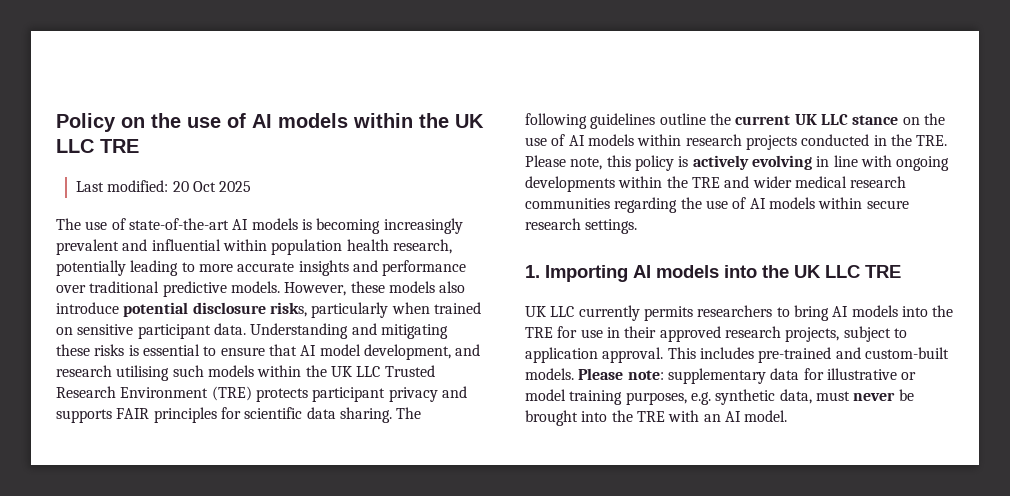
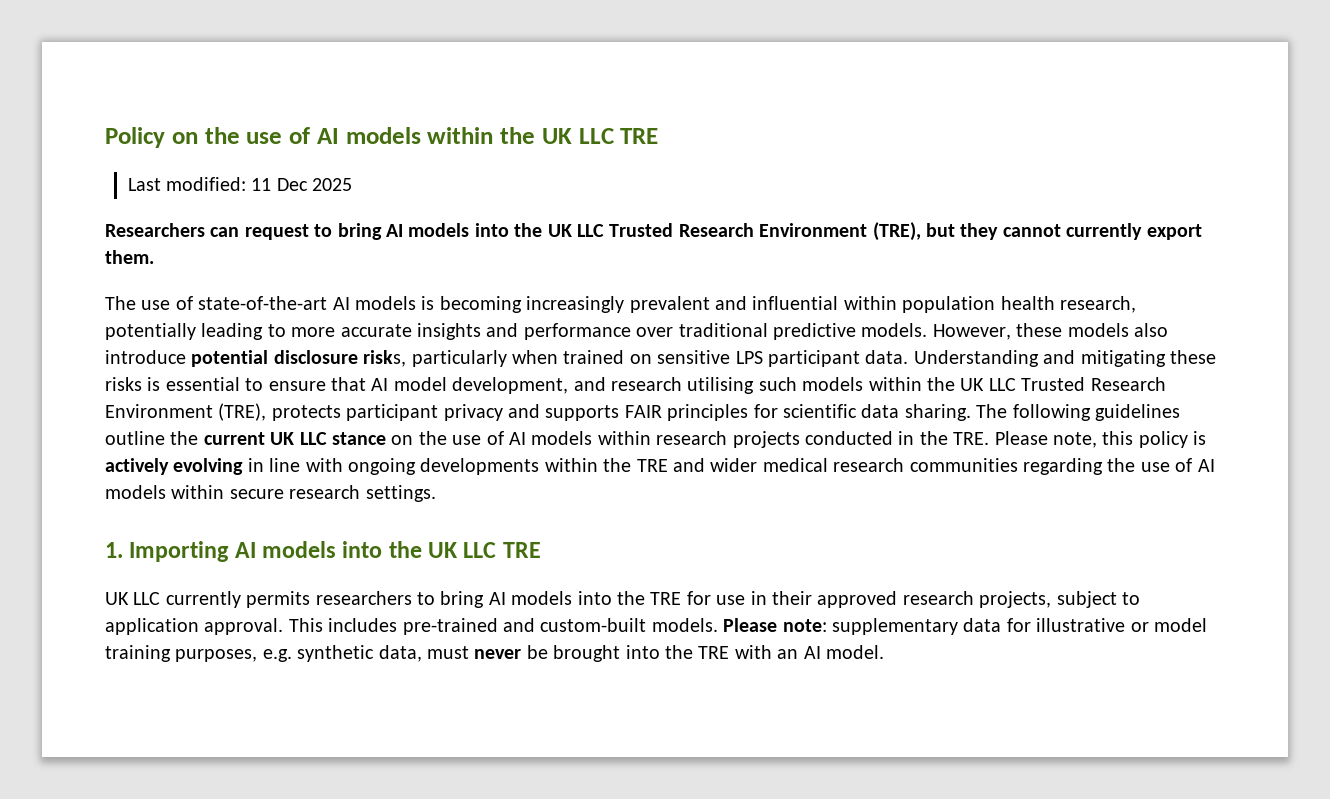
- Last modified: 20 Oct 2025
+ Last modified: 11 Dec 2025
+ Researchers can request to bring AI models into the UK LLC Trusted Research Environment (TRE), but they cannot currently export them.
- However, these models also introduce potential disclosure risks, particularly when trained on sensitive participant data.
+ However, these models also introduce potential disclosure risks, particularly when trained on sensitive LPS participant data.
- Understanding and mitigating these risks is essential to ensure that AI model development, and research utilising such models within the UK LLC Trusted Research Environment (TRE) protects participant privacy and supports FAIR principles for scientific data sharing.
+ Understanding and mitigating these risks is essential to ensure that AI model development, and research utilising such models within the UK LLC Trusted Research Environment (TRE), protects participant privacy and supports FAIR principles for scientific data sharing.

